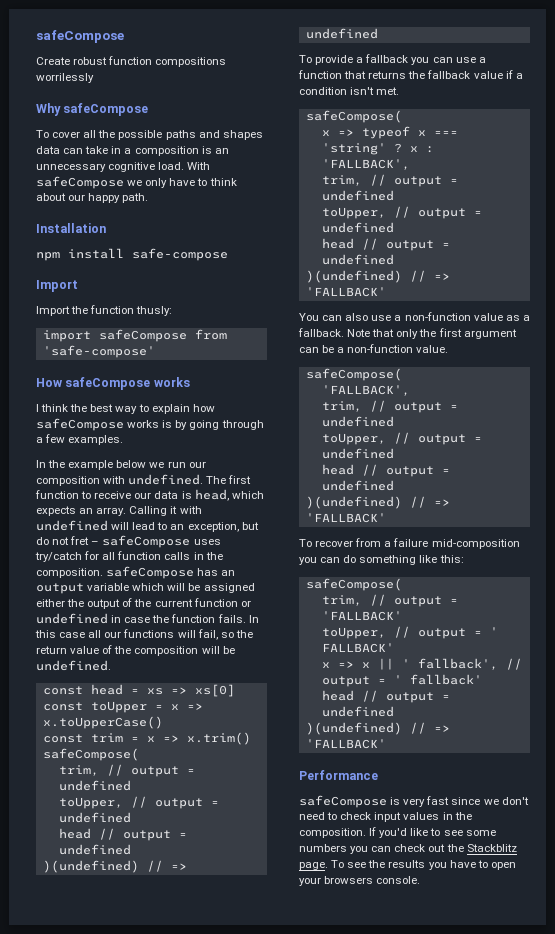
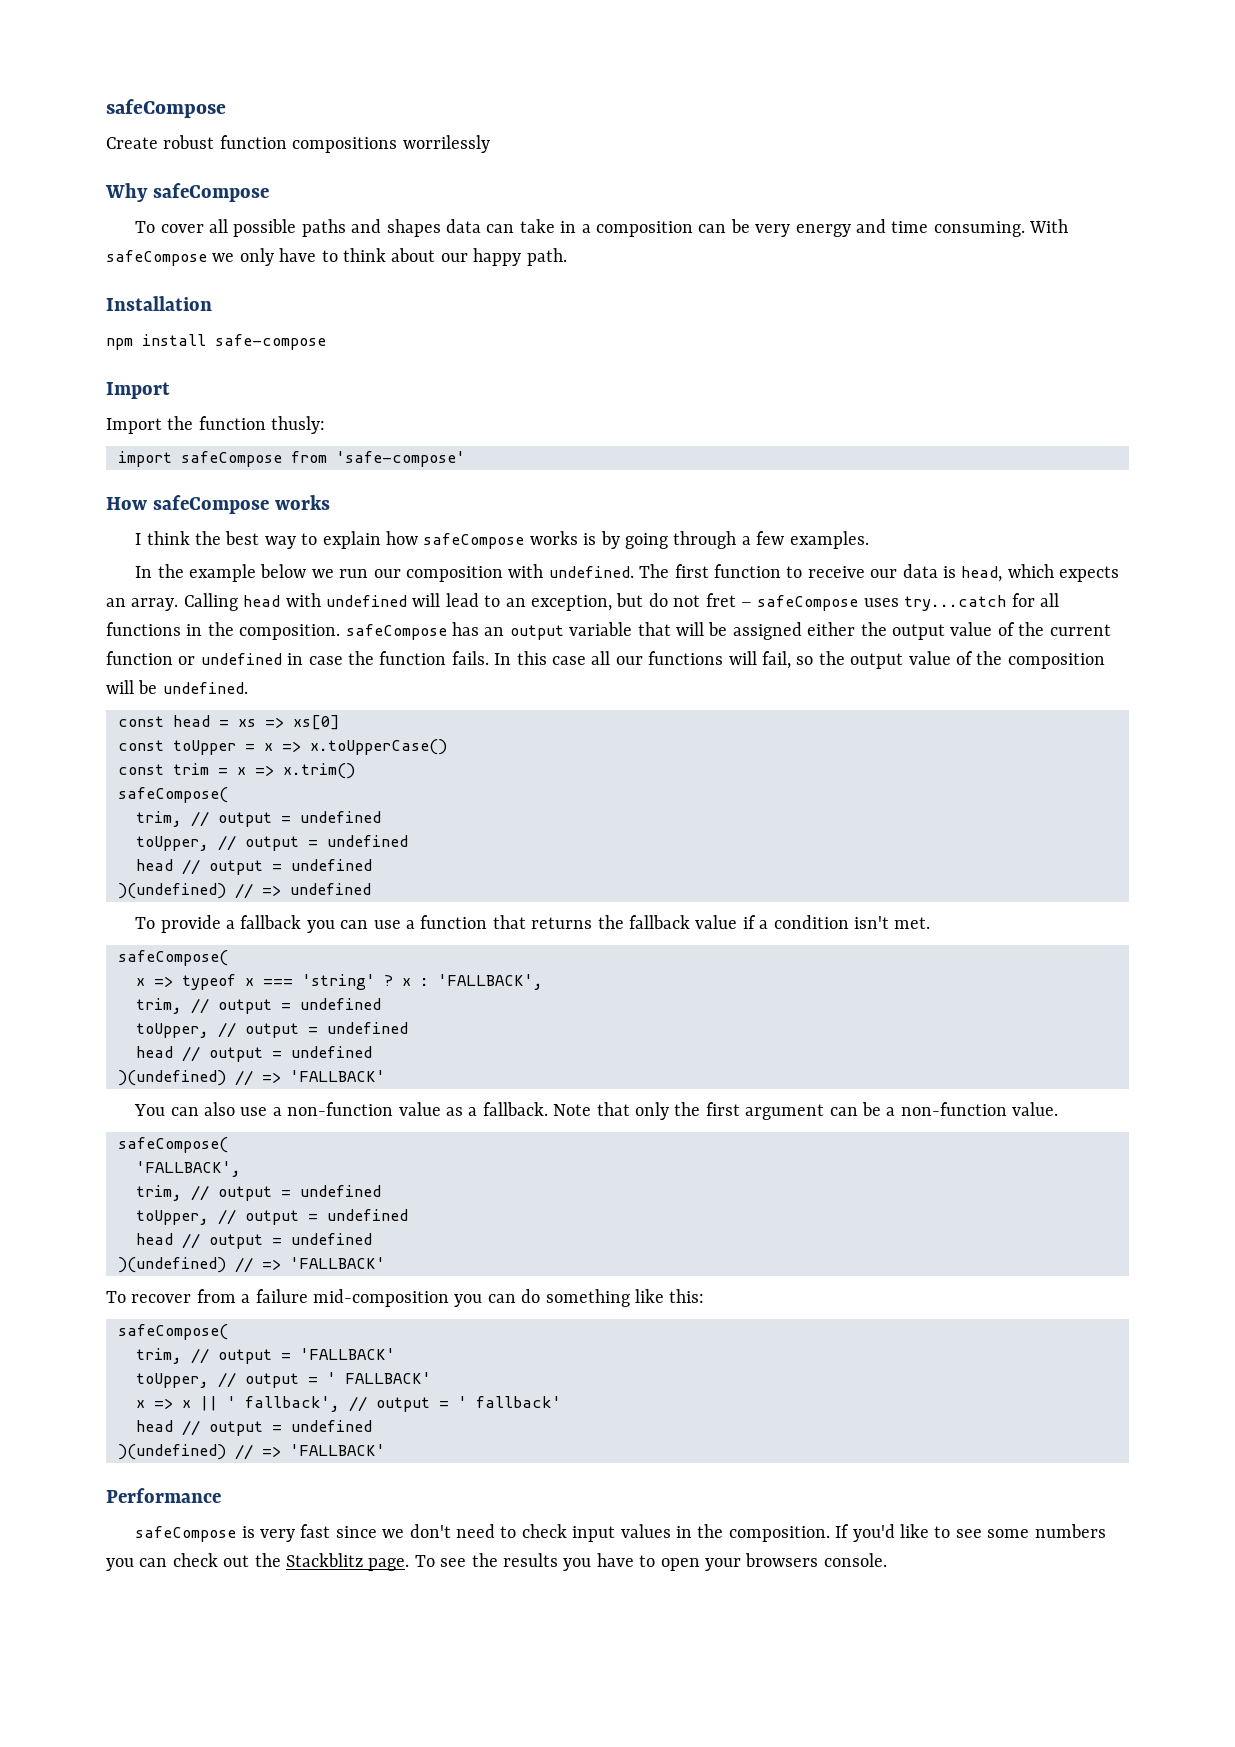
- To cover all the possible paths and shapes data can take in a composition is an unnecessary cognitive load.
+ To cover all possible paths and shapes data can take in a composition can be very energy and time consuming.
- Calling it with undefined will lead to an exception, but do not fret – safeCompose uses try/catch for all function calls in the composition. safeCompose has an output variable which will be assigned either the output of the current function or undefined in case the function fails.
+ Calling head with undefined will lead to an exception, but do not fret – safeCompose uses try...catch for all functions in the composition. safeCompose has an output variable that will be assigned either the output value of the current function or undefined in case the function fails.
- In this case all our functions will fail, so the return value of the composition will be undefined.
+ In this case all our functions will fail, so the output value of the composition will be undefined.

